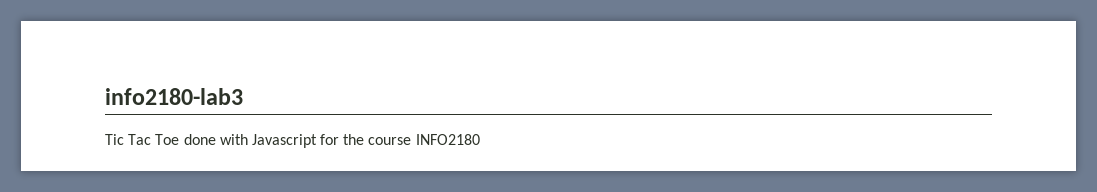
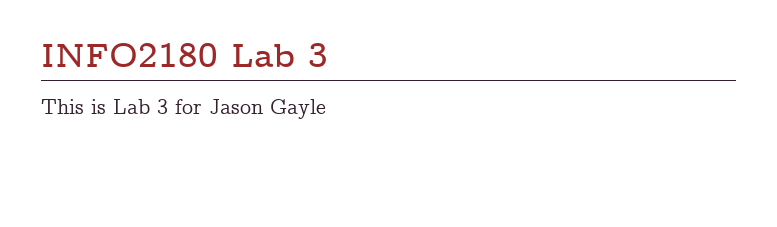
- info2180-lab3
- Tic Tac Toe done with Javascript for the course INFO2180
+ INFO2180 Lab 3
+ This is Lab 3 for Jason Gayle

